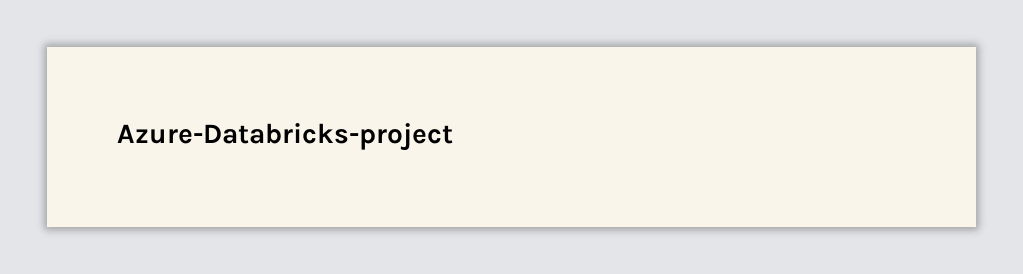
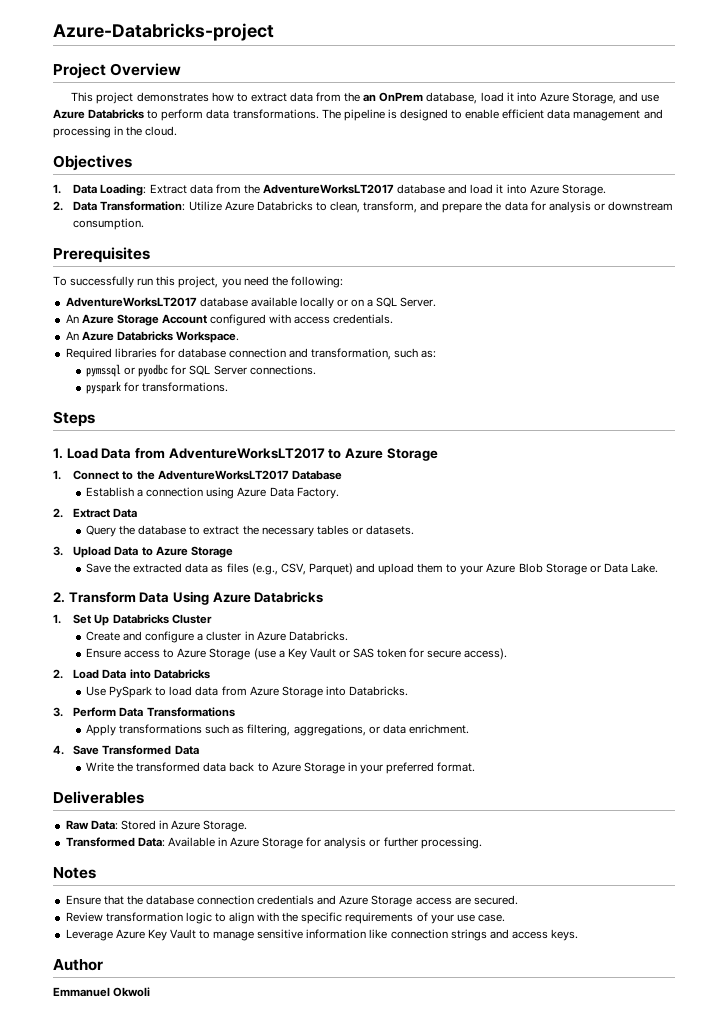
+ Project Overview
+ This project demonstrates how to extract data from the an OnPrem database, load it into Azure Storage, and use Azure Databricks to perform data transformations. The pipeline is designed to enable efficient data management and processing in the cloud.
+ Objectives
+ 1. Data Loading: Extract data from the AdventureWorksLT2017 database and load it into Azure Storage.
+ 2. Data Transformation: Utilize Azure Databricks to clean, transform, and prepare the data for analysis or downstream consumption.
+ Prerequisites
+ To successfully run this project, you need the following:
+ AdventureWorksLT2017 database available locally or on a SQL Server.
+ An Azure Storage Account configured with access credentials.
+ An Azure Databricks Workspace.
+ Required libraries for database connection and transformation, such as:
+ pymssql or pyodbc for SQL Server connections.
+ pyspark for transformations.
+ Steps
+ 1. Load Data from AdventureWorksLT2017 to Azure Storage
+ 1. Connect to the AdventureWorksLT2017 Database
+ Establish a connection using Azure Data Factory.
+ 2. Extract Data
+ Query the database to extract the necessary tables or datasets.
+ 3. Upload Data to Azure Storage
+ Save the extracted data as files (e.g., CSV, Parquet) and upload them to your Azure Blob Storage or Data Lake.
+ 2. Transform Data Using Azure Databricks
+ 1. Set Up Databricks Cluster
+ Create and configure a cluster in Azure Databricks.
+ Ensure access to Azure Storage (use a Key Vault or SAS token for secure access).
+ 2. Load Data into Databricks
+ Use PySpark to load data from Azure Storage into Databricks.
+ 3. Perform Data Transformations
+ Apply transformations such as filtering, aggregations, or data enrichment.
+ 4. Save Transformed Data
+ Write the transformed data back to Azure Storage in your preferred format.
+ Deliverables
+ Raw Data: Stored in Azure Storage.
+ Transformed Data: Available in Azure Storage for analysis or further processing.
+ Notes
+ Ensure that the database connection credentials and Azure Storage access are secured.
+ Review transformation logic to align with the specific requirements of your use case.
+ Leverage Azure Key Vault to manage sensitive information like connection strings and access keys.
+ Author
+ Emmanuel Okwoli

